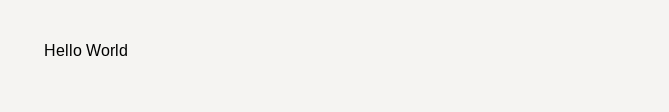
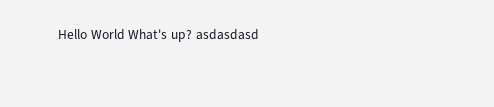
- Hello World
+ Hello World What's up? asdasdasd

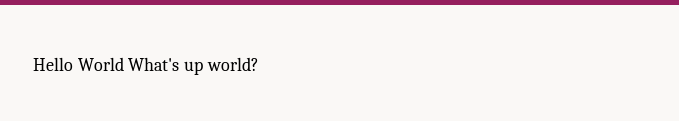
- Hello World What's up? asdasdasd
+ Hello World What's up world?

